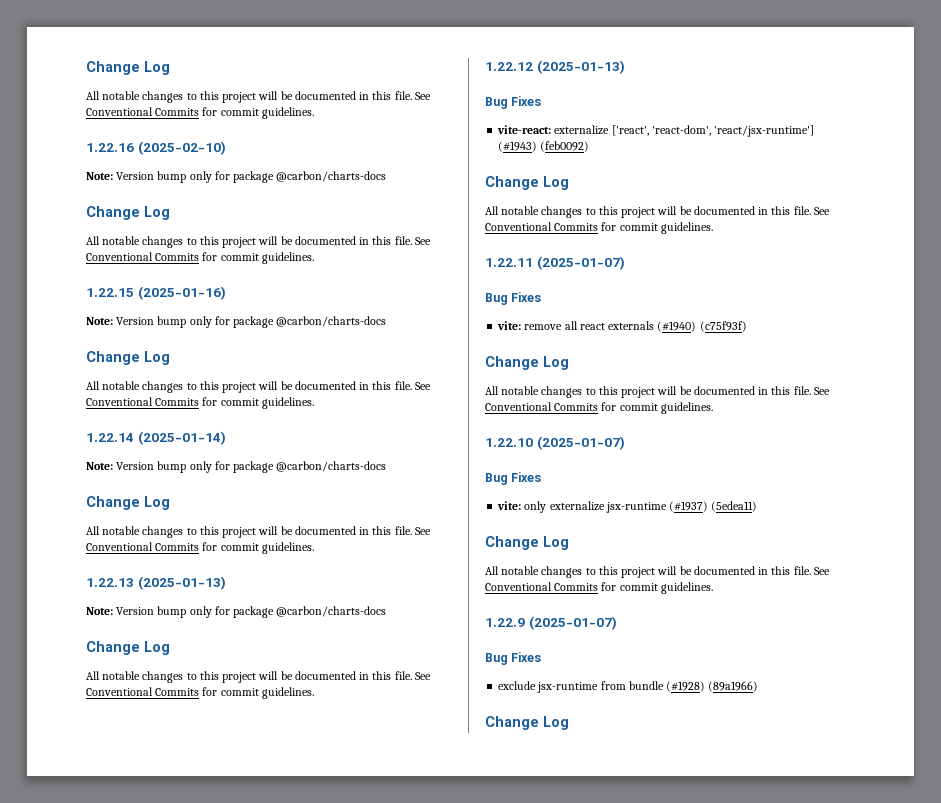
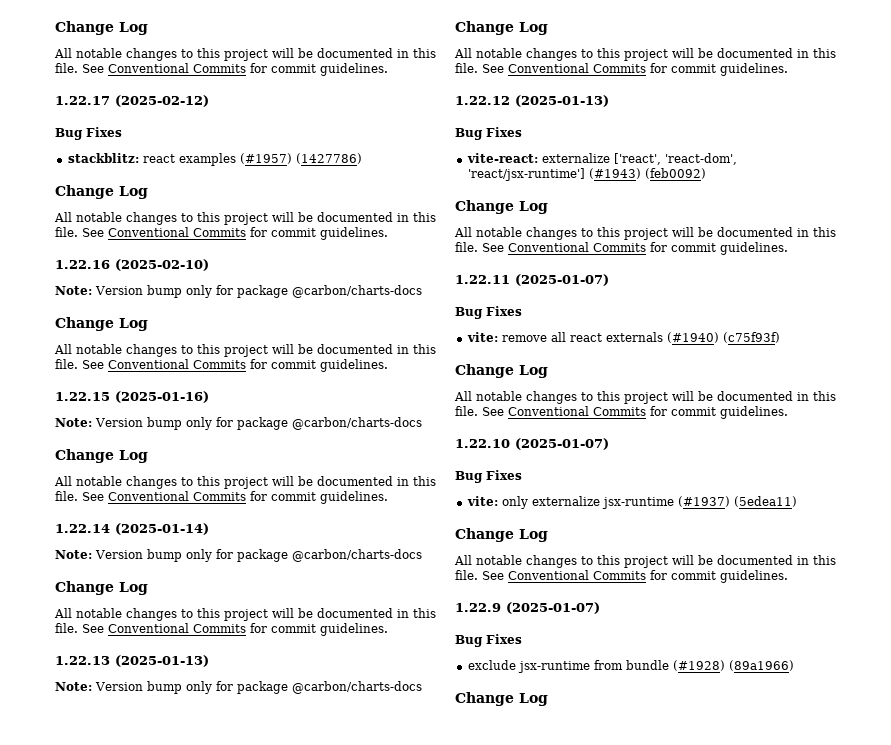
+ 1.22.17 (2025-02-12)
+ Bug Fixes
+ stackblitz: react examples (#1957) (1427786)
+ Change Log
+ All notable changes to this project will be documented in this file. See Conventional Commits for commit guidelines.

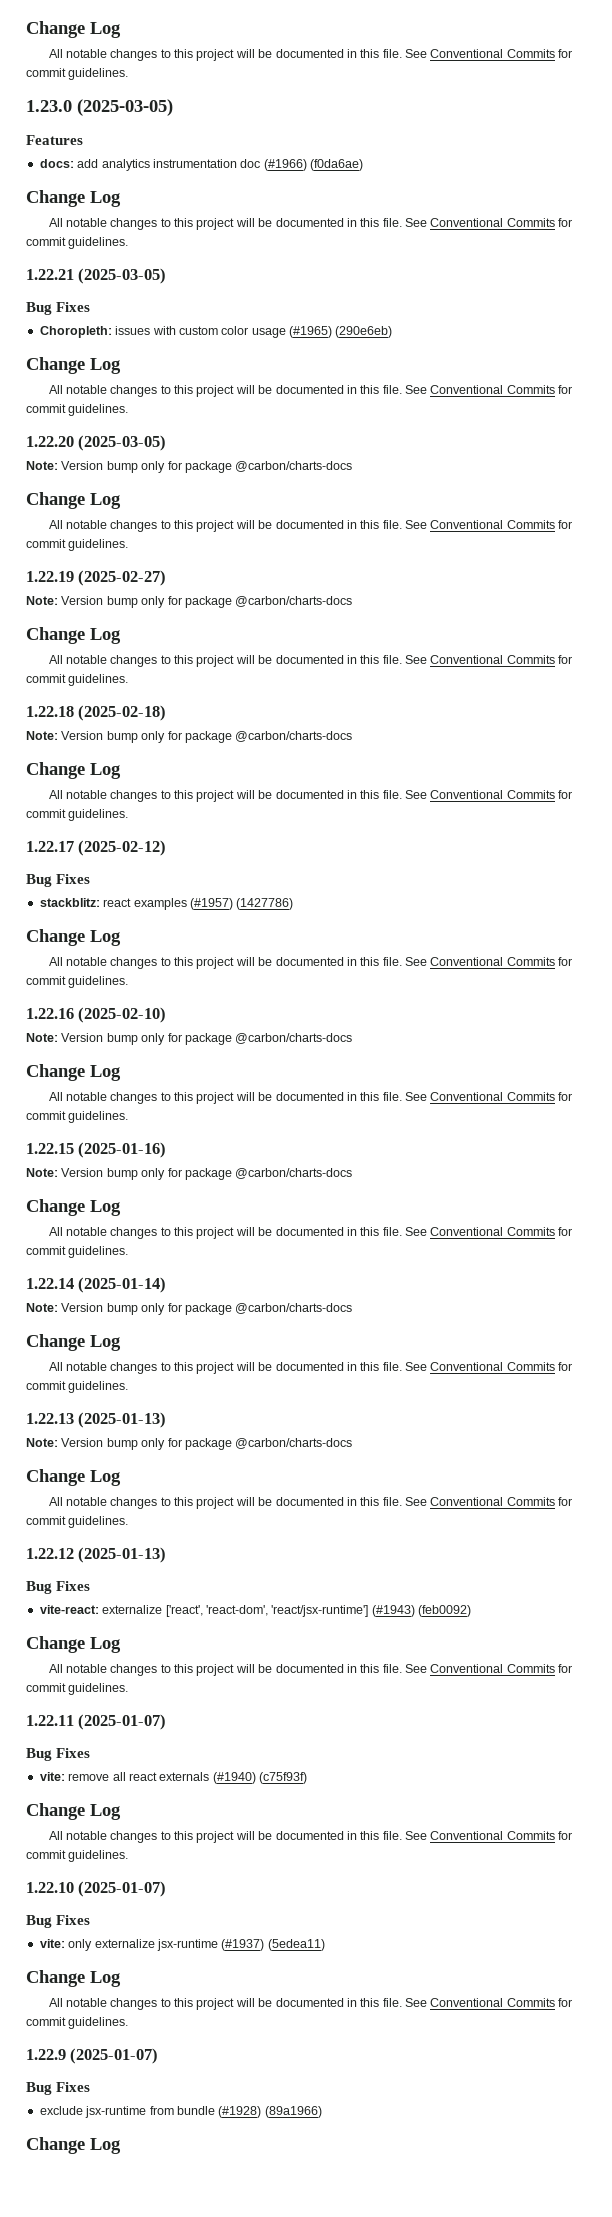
+ 1.23.0 (2025-03-05)
+ Features
+ docs: add analytics instrumentation doc (#1966) (f0da6ae)
+ Change Log
+ All notable changes to this project will be documented in this file. See Conventional Commits for commit guidelines.
+ 1.22.21 (2025-03-05)
+ Bug Fixes
+ Choropleth: issues with custom color usage (#1965) (290e6eb)
+ Change Log
+ All notable changes to this project will be documented in this file. See Conventional Commits for commit guidelines.
+ 1.22.20 (2025-03-05)
+ Note: Version bump only for package @carbon/charts-docs
+ Change Log
+ All notable changes to this project will be documented in this file. See Conventional Commits for commit guidelines.
+ 1.22.19 (2025-02-27)
+ Note: Version bump only for package @carbon/charts-docs
+ Change Log
+ All notable changes to this project will be documented in this file. See Conventional Commits for commit guidelines.
+ 1.22.18 (2025-02-18)
+ Note: Version bump only for package @carbon/charts-docs
+ Change Log
+ All notable changes to this project will be documented in this file. See Conventional Commits for commit guidelines.

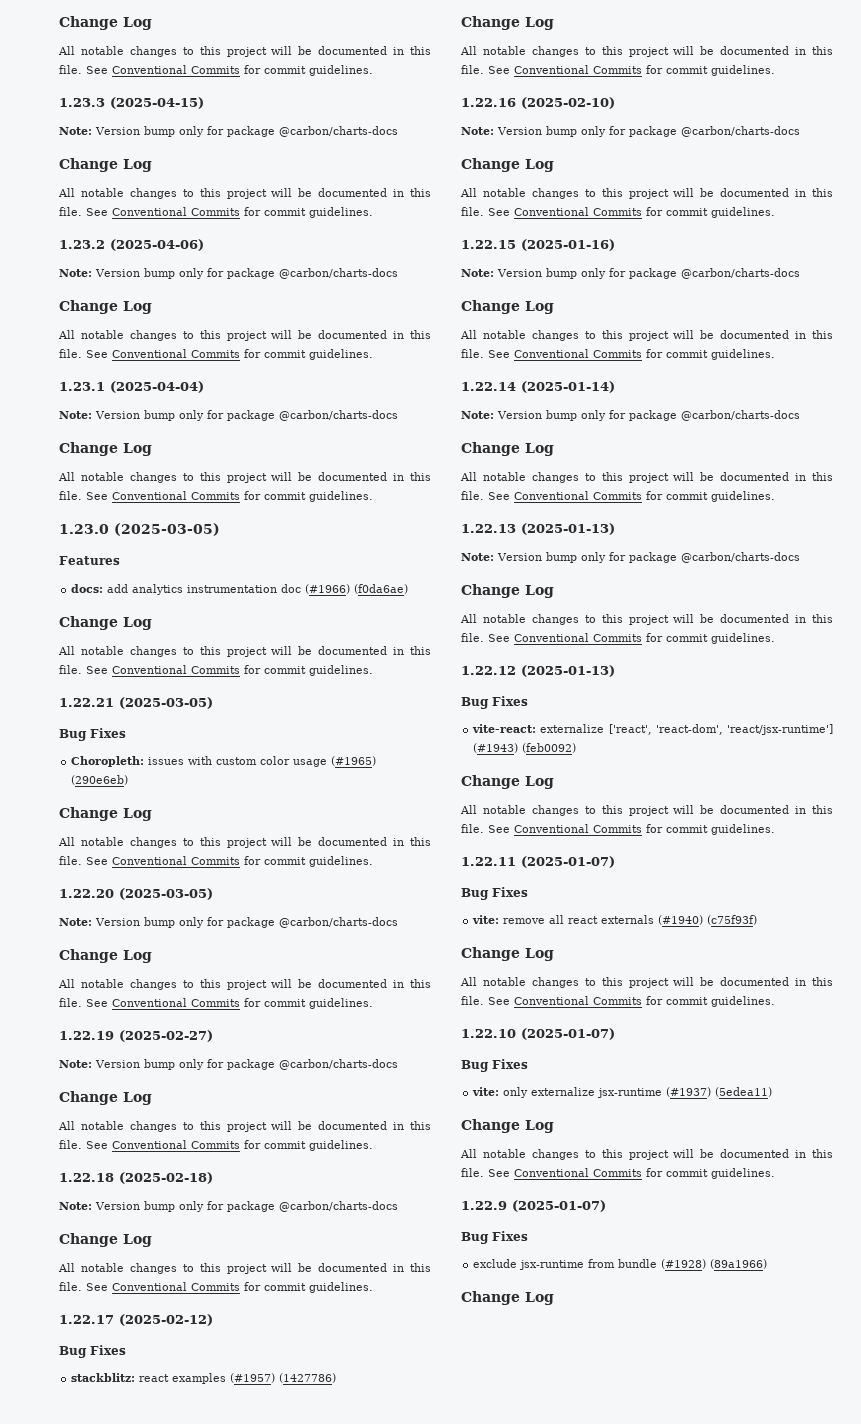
+ 1.23.3 (2025-04-15)
+ Note: Version bump only for package @carbon/charts-docs
+ Change Log
+ All notable changes to this project will be documented in this file. See Conventional Commits for commit guidelines.
+ 1.23.2 (2025-04-06)
+ Note: Version bump only for package @carbon/charts-docs
+ Change Log
+ All notable changes to this project will be documented in this file. See Conventional Commits for commit guidelines.
+ 1.23.1 (2025-04-04)
+ Note: Version bump only for package @carbon/charts-docs
+ Change Log
+ All notable changes to this project will be documented in this file. See Conventional Commits for commit guidelines.

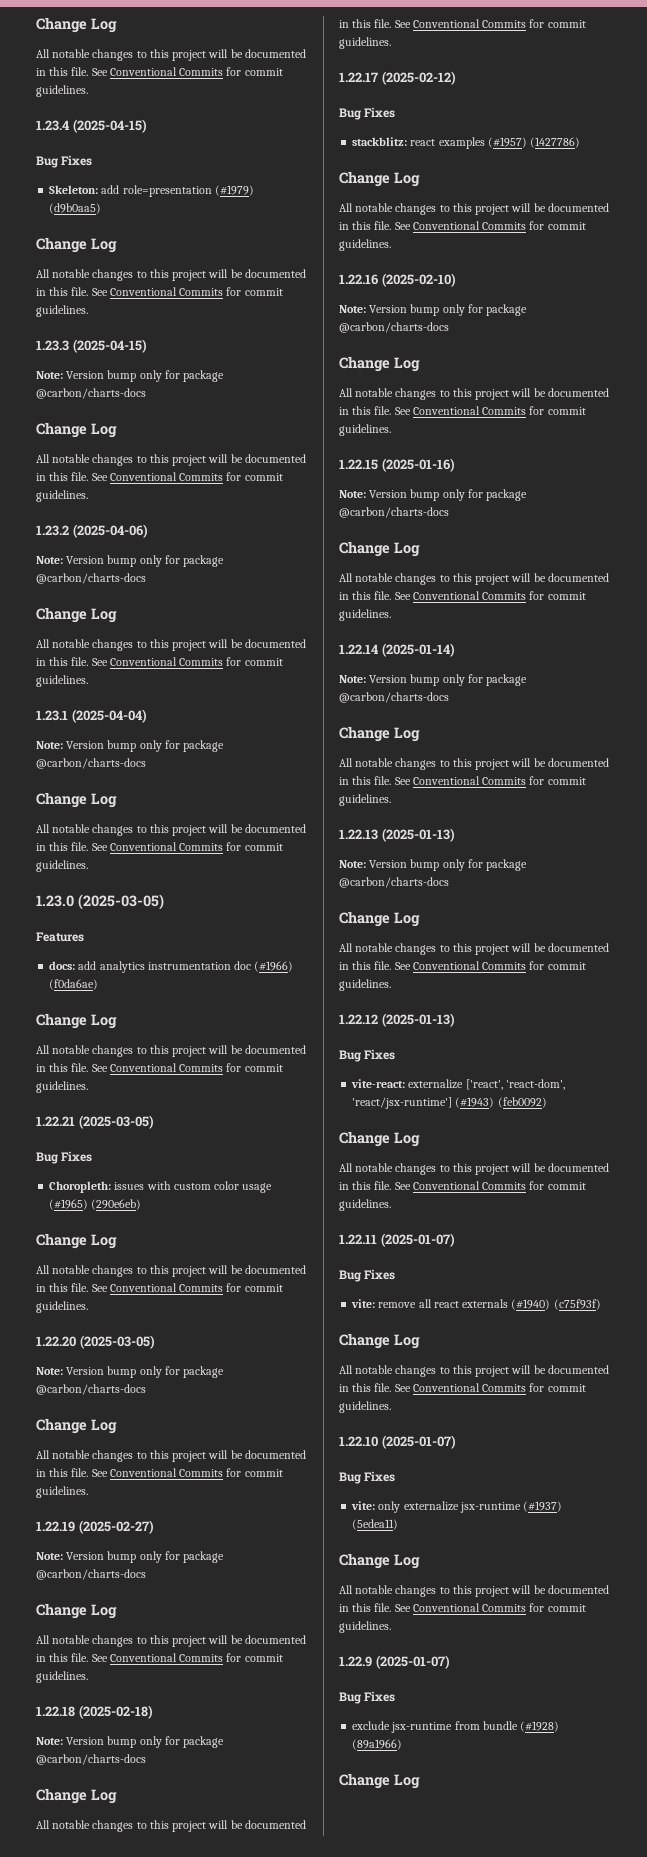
+ 1.23.4 (2025-04-15)
+ Bug Fixes
+ Skeleton: add role=presentation (#1979) (d9b0aa5)
+ Change Log
+ All notable changes to this project will be documented in this file. See Conventional Commits for commit guidelines.

